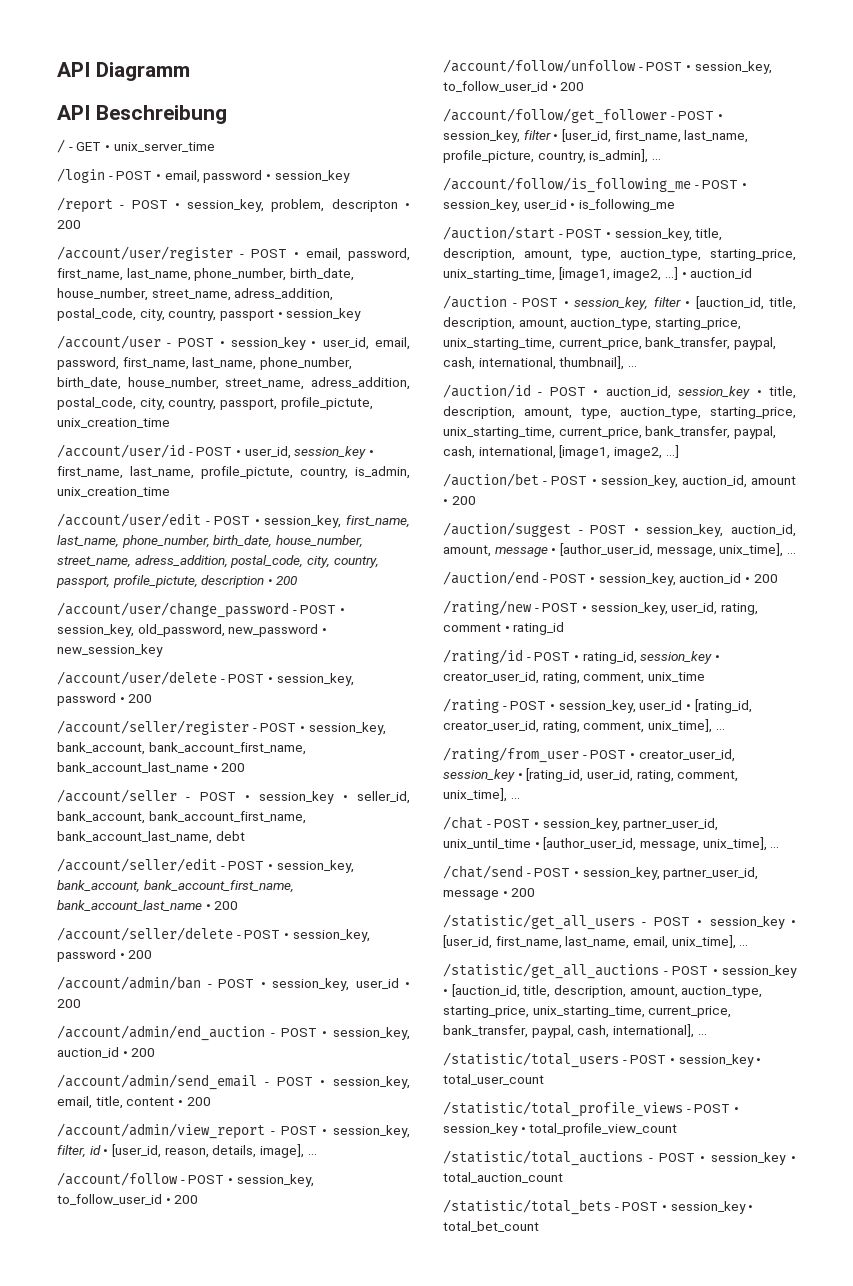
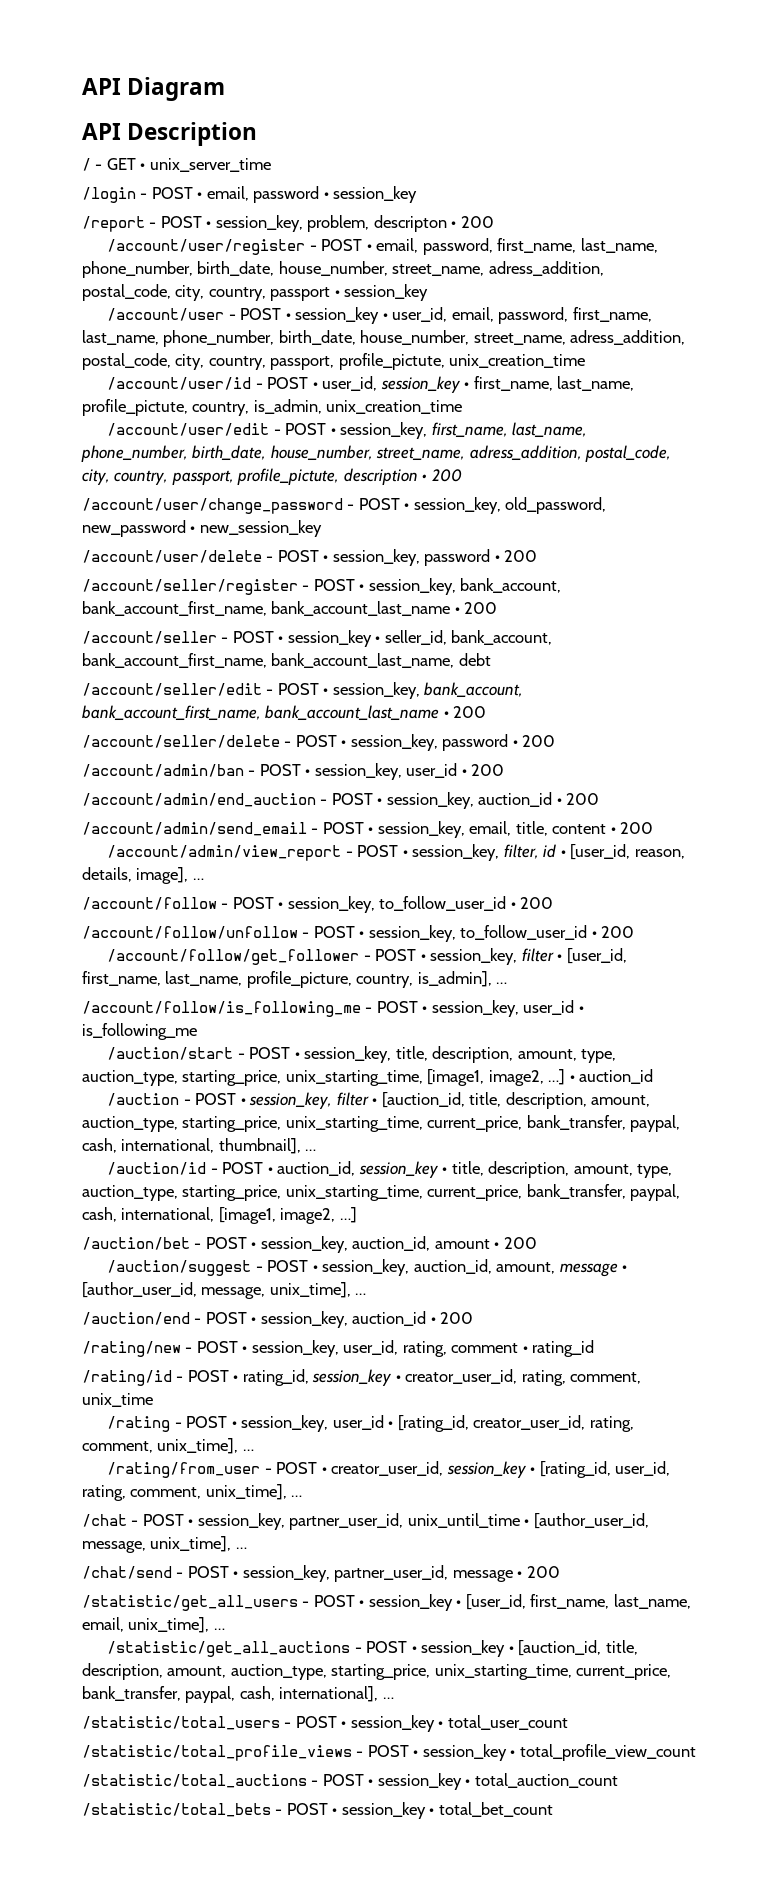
- API Diagramm
- API Beschreibung
+ API Diagram
+ API Description

